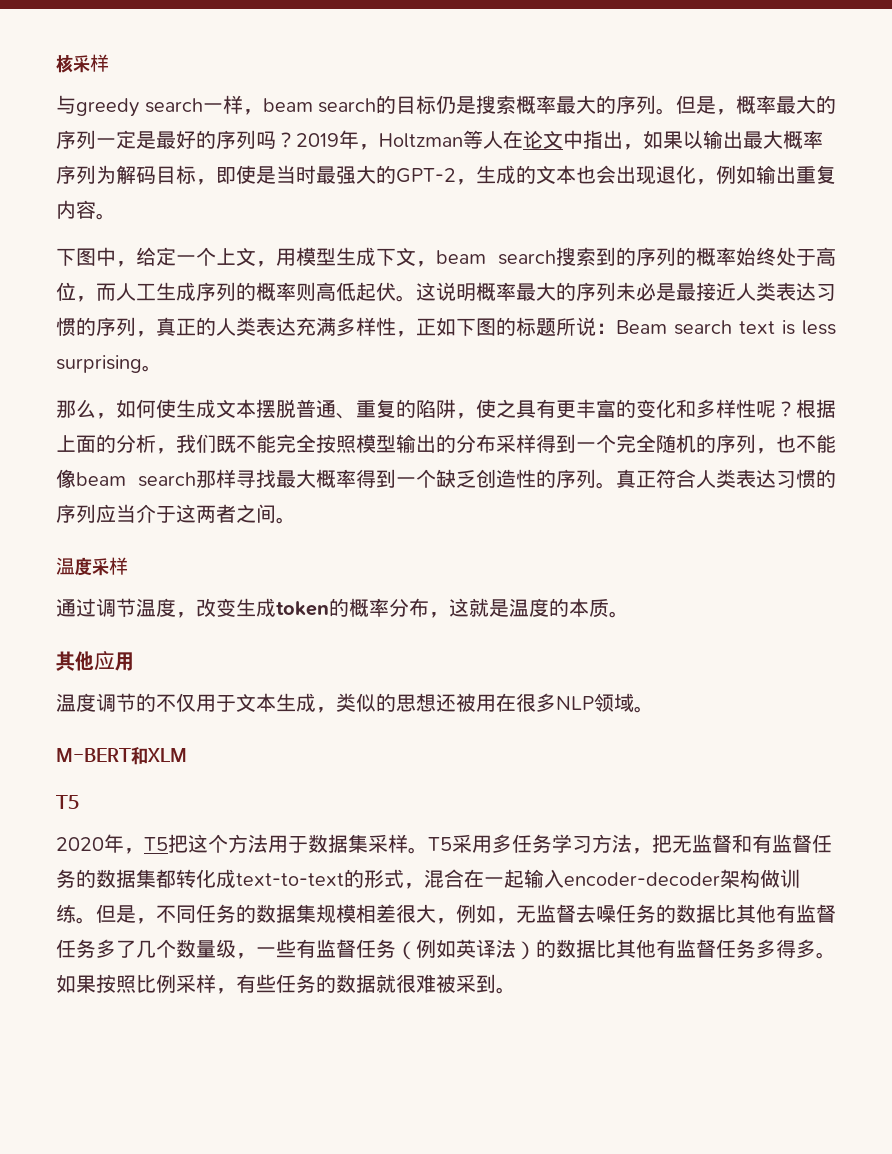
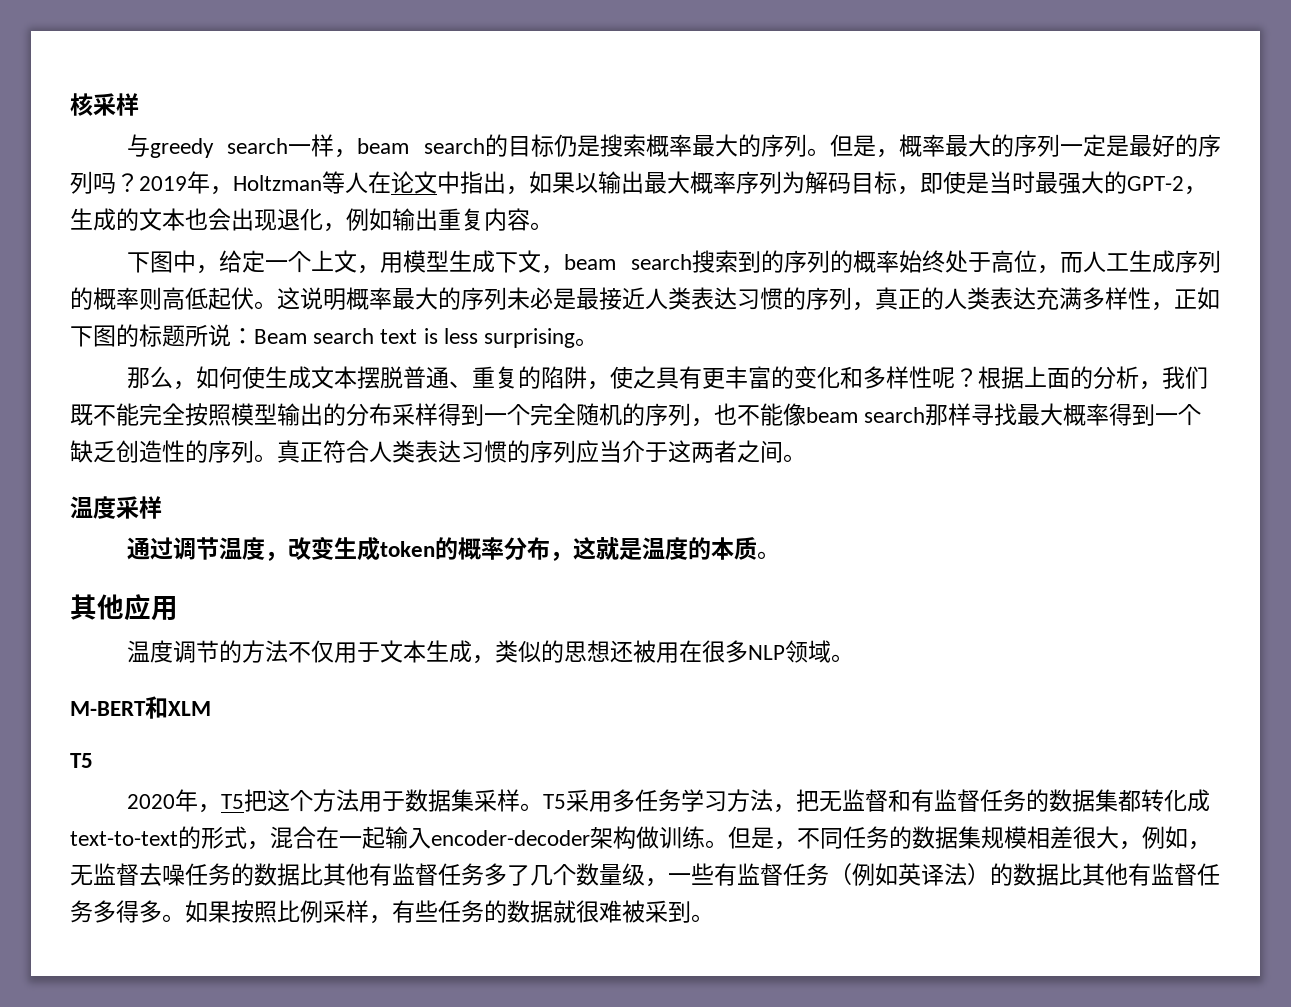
- 温度调节的不仅用于文本生成，类似的思想还被用在很多NLP领域。
+ 温度调节的方法不仅用于文本生成，类似的思想还被用在很多NLP领域。

